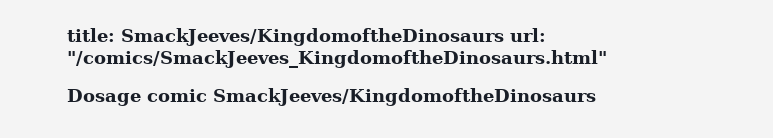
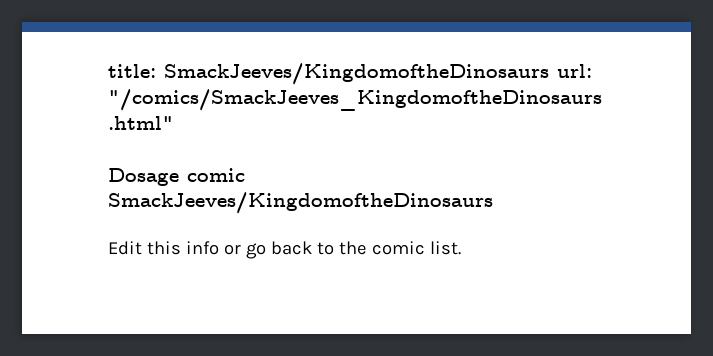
+ Edit this info or go back to the comic list.

